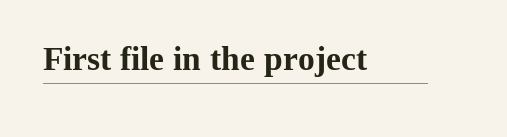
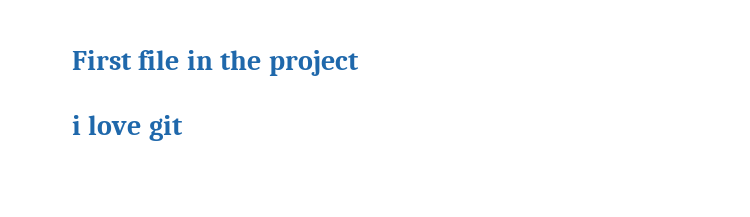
+ i love git

